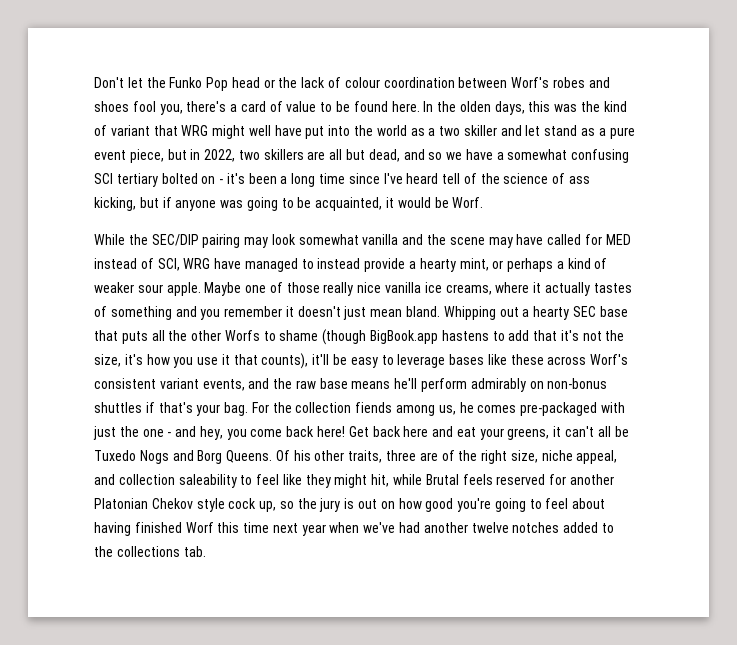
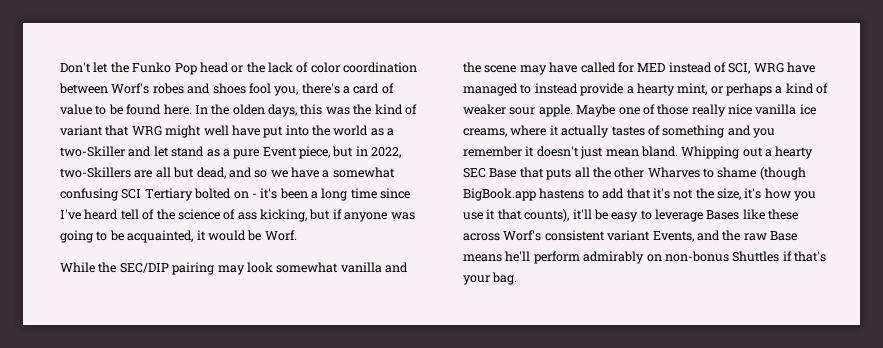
- Don't let the Funko Pop head or the lack of colour coordination between Worf's robes and shoes fool you, there's a card of value to be found here.
+ Don't let the Funko Pop head or the lack of color coordination between Worf's robes and shoes fool you, there's a card of value to be found here.
- In the olden days, this was the kind of variant that WRG might well have put into the world as a two skiller and let stand as a pure event piece, but in 2022, two skillers are all but dead, and so we have a somewhat confusing SCI tertiary bolted on - it's been a long time since I've heard tell of the science of ass kicking, but if anyone was going to be acquainted, it would be Worf.
+ In the olden days, this was the kind of variant that WRG might well have put into the world as a two-Skiller and let stand as a pure Event piece, but in 2022, two-Skillers are all but dead, and so we have a somewhat confusing SCI Tertiary bolted on - it's been a long time since I've heard tell of the science of ass kicking, but if anyone was going to be acquainted, it would be Worf.
- Whipping out a hearty SEC base that puts all the other Worfs to shame (though BigBook.app hastens to add that it's not the size, it's how you use it that counts), it'll be easy to leverage bases like these across Worf's consistent variant events, and the raw base means he'll perform admirably on non-bonus shuttles if that's your bag. For the collection fiends among us, he comes pre-packaged with just the one - and hey, you come back here! Get back here and eat your greens, it can't all be Tuxedo Nogs and Borg Queens. Of his other traits, three are of the right size, niche appeal, and collection saleability to feel like they might hit, while Brutal feels reserved for another Platonian Chekov style cock up, so the jury is out on how good you're going to feel about having finished Worf this time next year when we've had another twelve notches added to the collections tab.
+ Whipping out a hearty SEC Base that puts all the other Wharves to shame (though BigBook.app hastens to add that it's not the size, it's how you use it that counts), it'll be easy to leverage Bases like these across Worf's consistent variant Events, and the raw Base means he'll perform admirably on non-bonus Shuttles if that's your bag.

